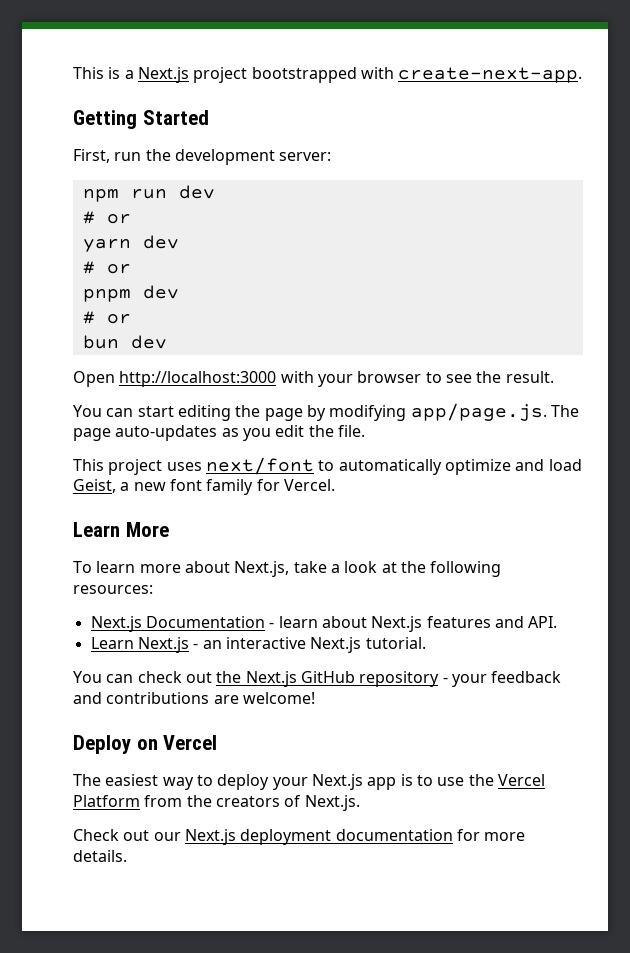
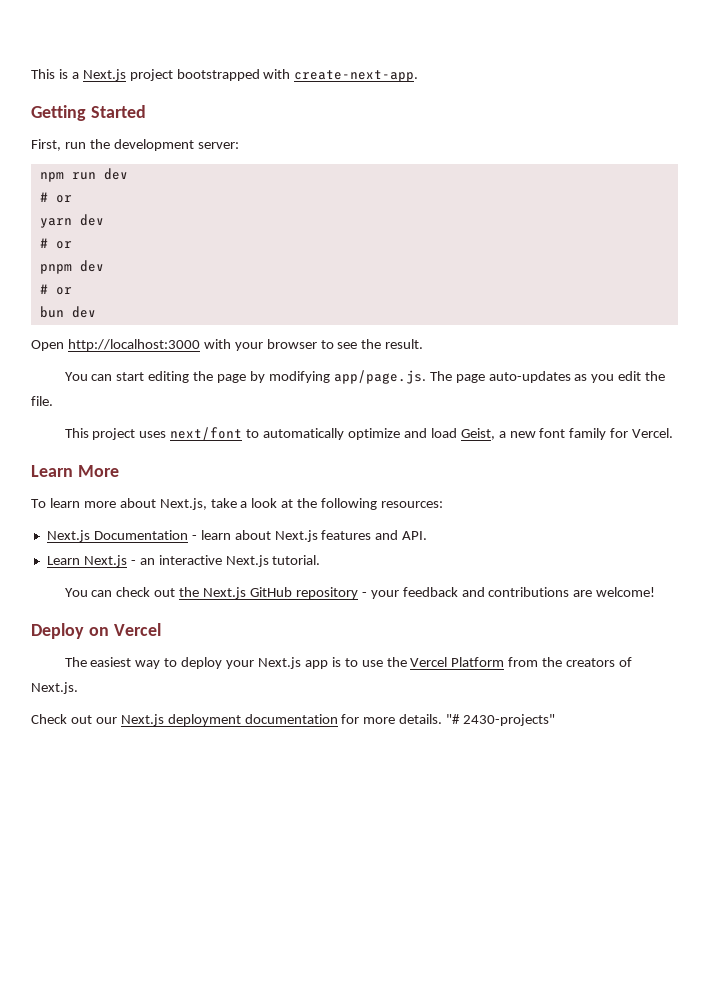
+ "# 2430-projects"

